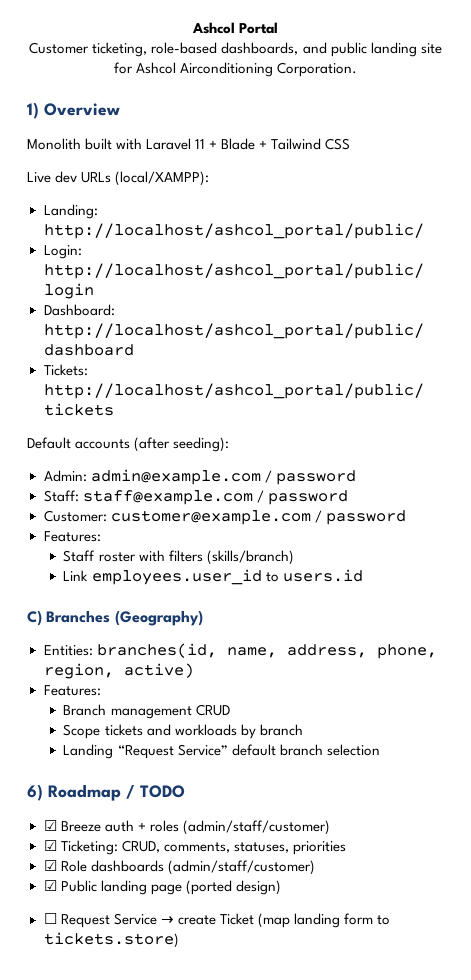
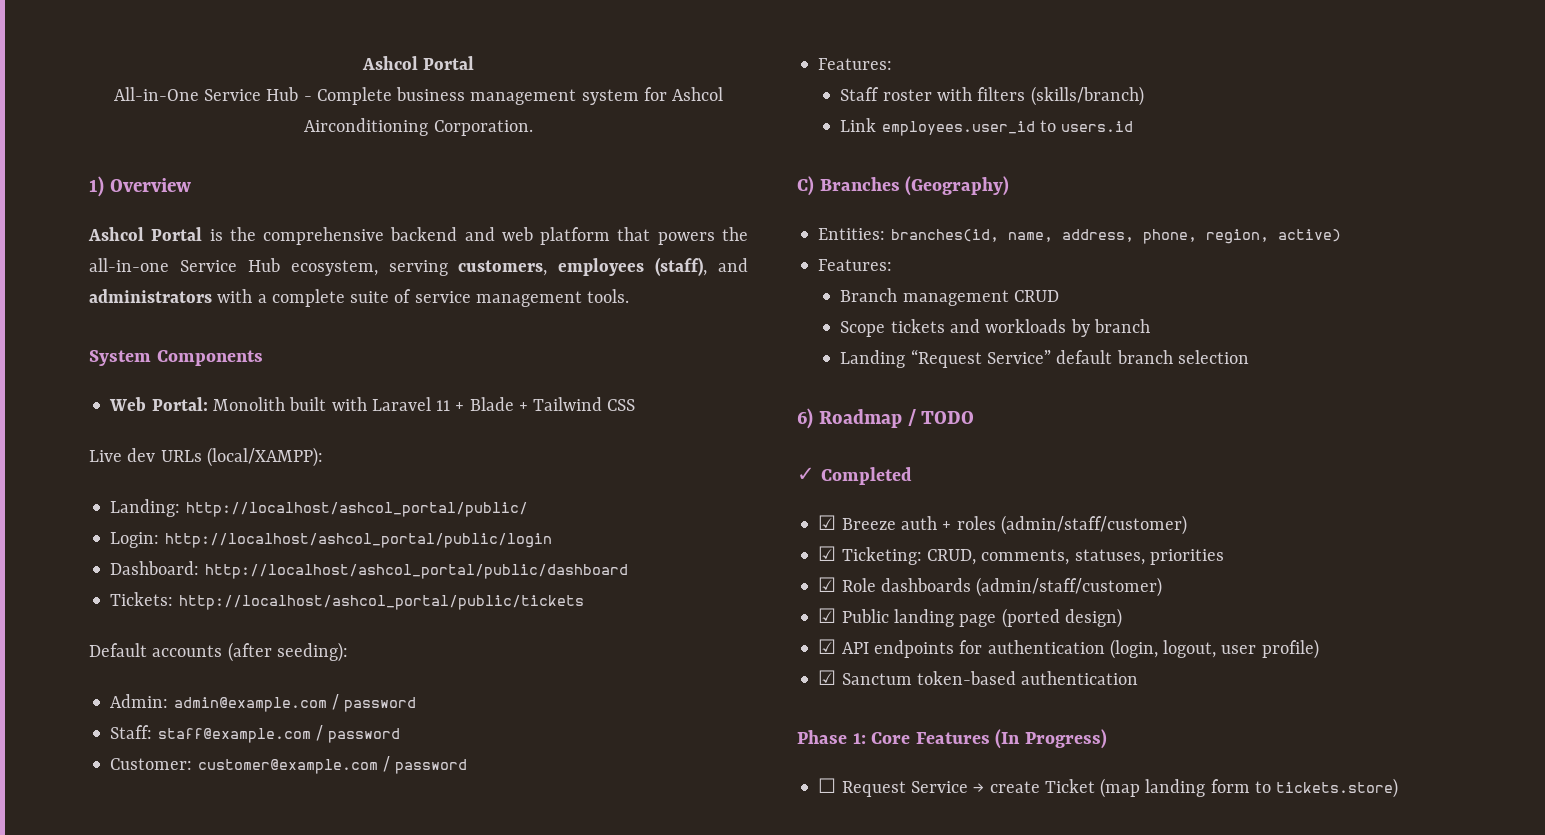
- Customer ticketing, role-based dashboards, and public landing site for Ashcol Airconditioning Corporation.
+ All-in-One Service Hub - Complete business management system for Ashcol Airconditioning Corporation.
- Monolith built with Laravel 11 + Blade + Tailwind CSS
+ Ashcol Portal is the comprehensive backend and web platform that powers the all-in-one Service Hub ecosystem, serving customers, employees (staff), and administrators with a complete suite of service management tools.
+ System Components
+ Web Portal: Monolith built with Laravel 11 + Blade + Tailwind CSS
+ ✓ Completed
+ ☑ API endpoints for authentication (login, logout, user profile)
+ ☑ Sanctum token-based authentication
+ Phase 1: Core Features (In Progress)

